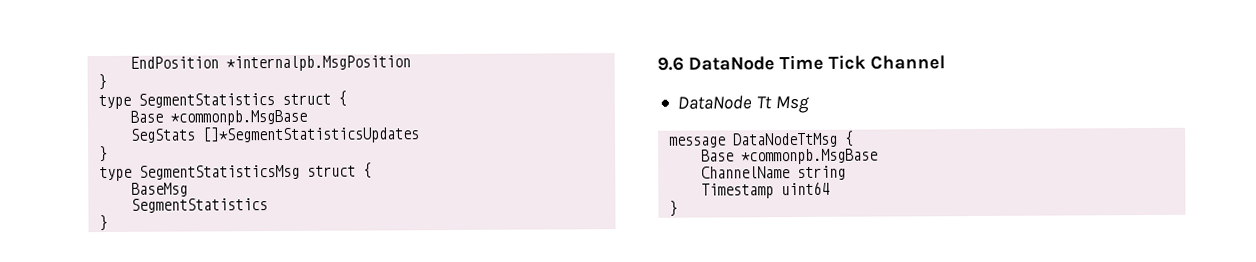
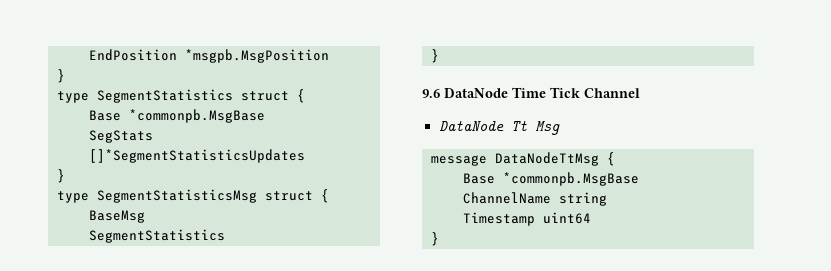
- EndPosition *internalpb.MsgPosition
+ EndPosition *msgpb.MsgPosition

